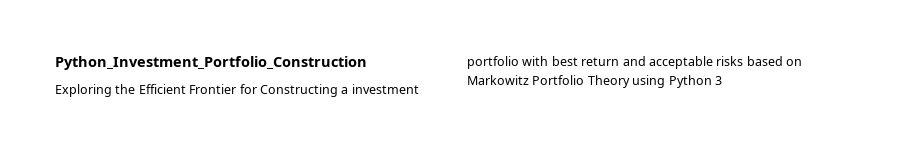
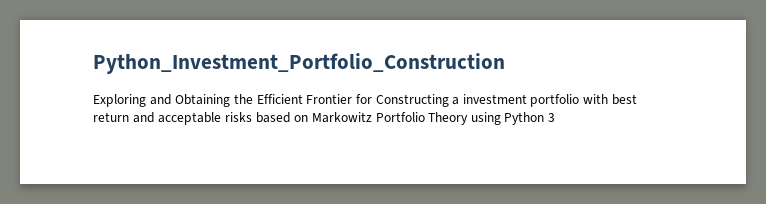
- Exploring the Efficient Frontier for Constructing a investment portfolio with best return and acceptable risks based on Markowitz Portfolio Theory using Python 3
+ Exploring and Obtaining the Efficient Frontier for Constructing a investment portfolio with best return and acceptable risks based on Markowitz Portfolio Theory using Python 3

